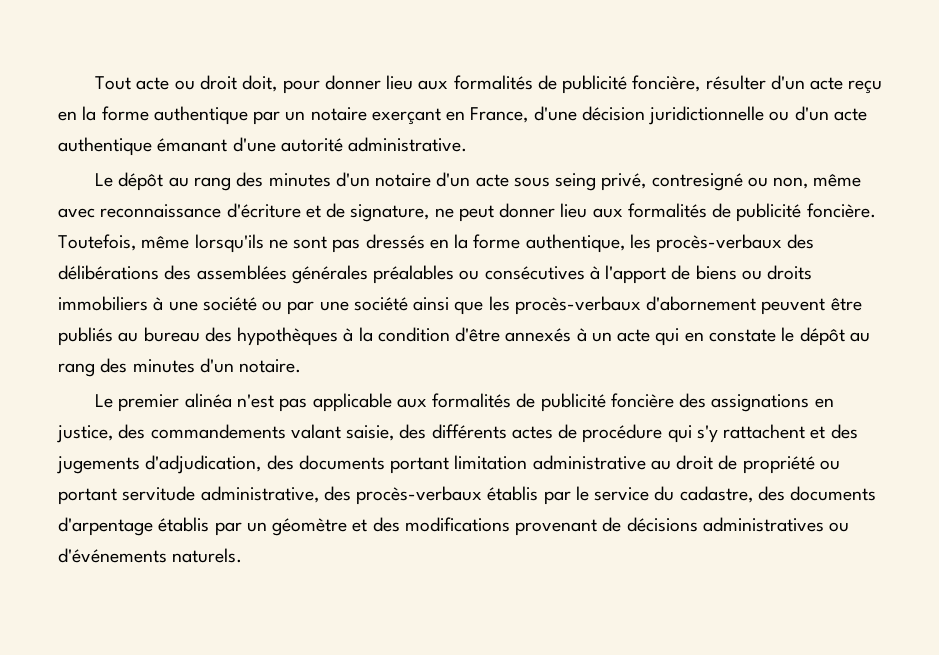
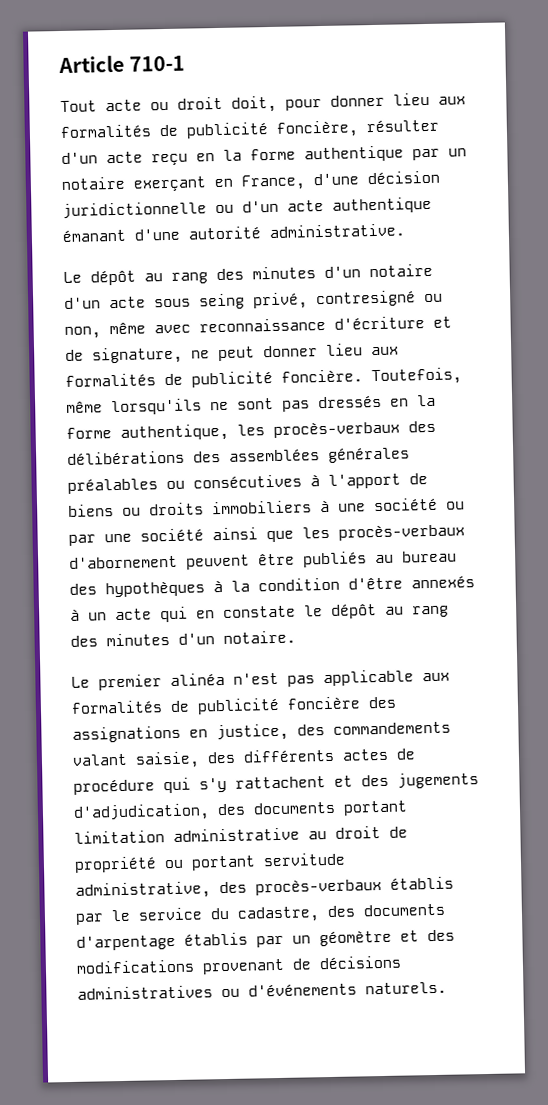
+ Article 710-1

